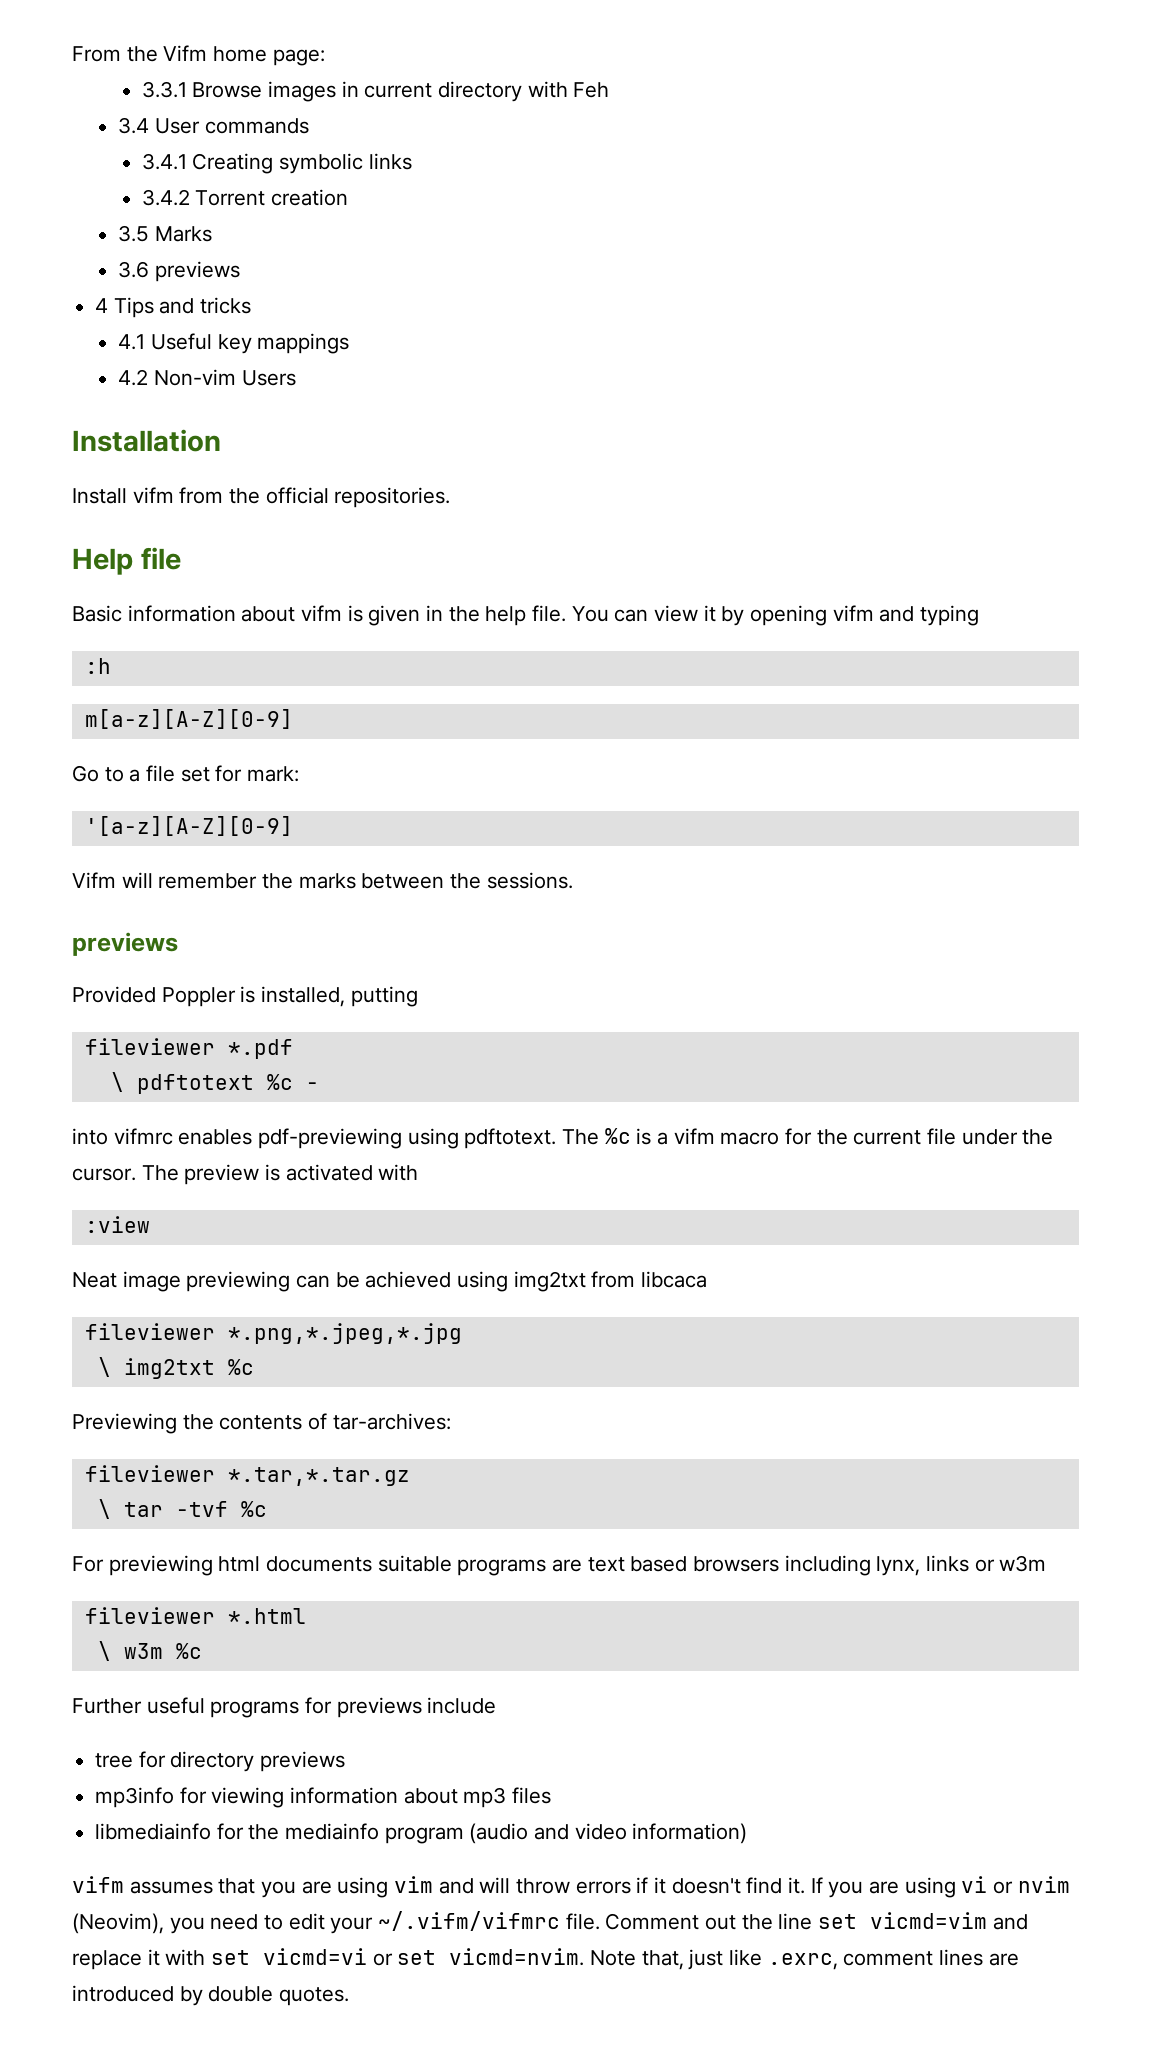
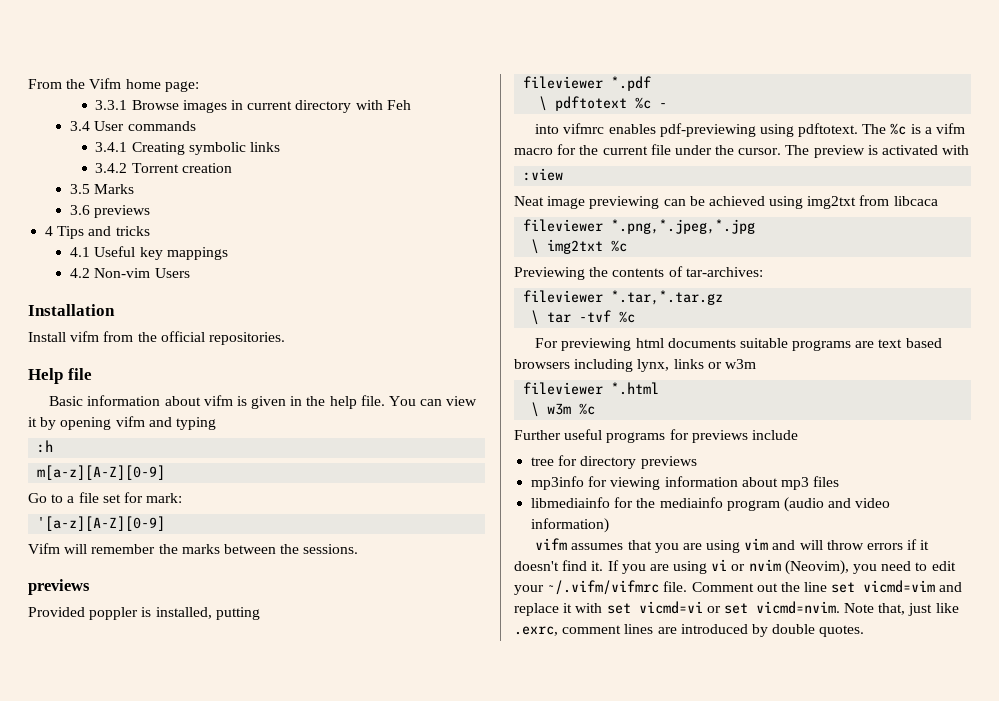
- Provided Poppler is installed, putting
+ Provided poppler is installed, putting

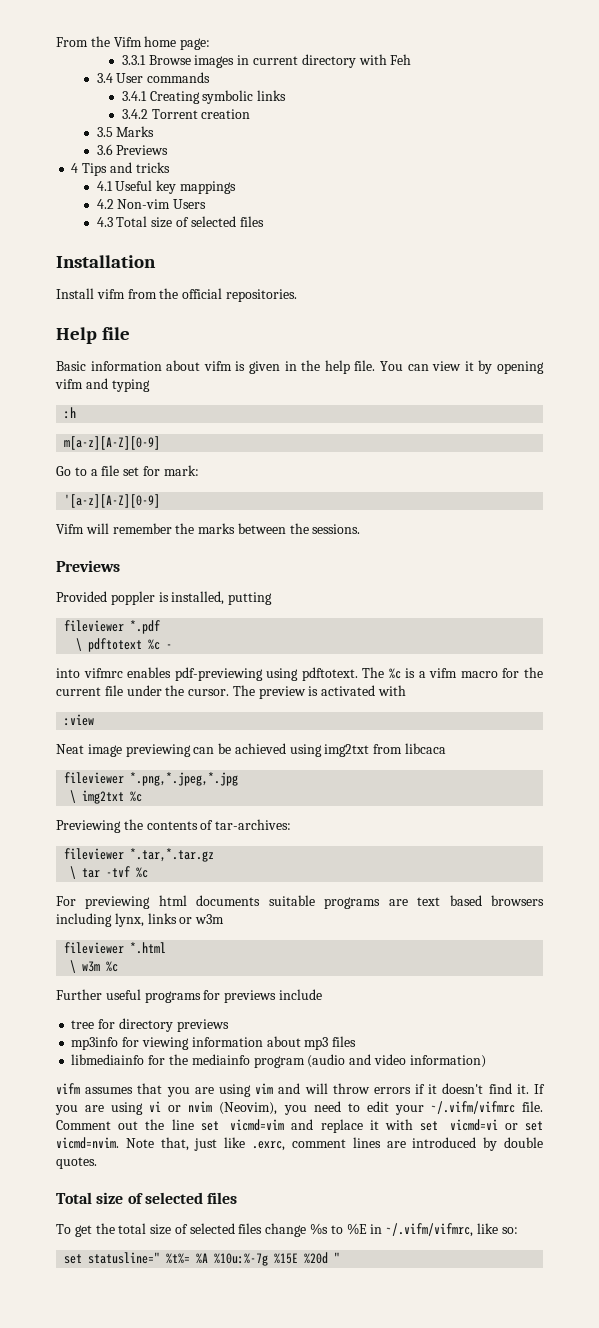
- 3.6 previews
+ 3.6 Previews
+ 4.3 Total size of selected files
  Vifm will remember the marks between the sessions.
- previews
+ Previews
  Note that, just like .exrc, comment lines are introduced by double quotes.
+ Total size of selected files
+ To get the total size of selected files change %s to %E in ~/.vifm/vifmrc, like so:
+ set statusline=" %t%= %A %10u:%-7g %15E %20d "

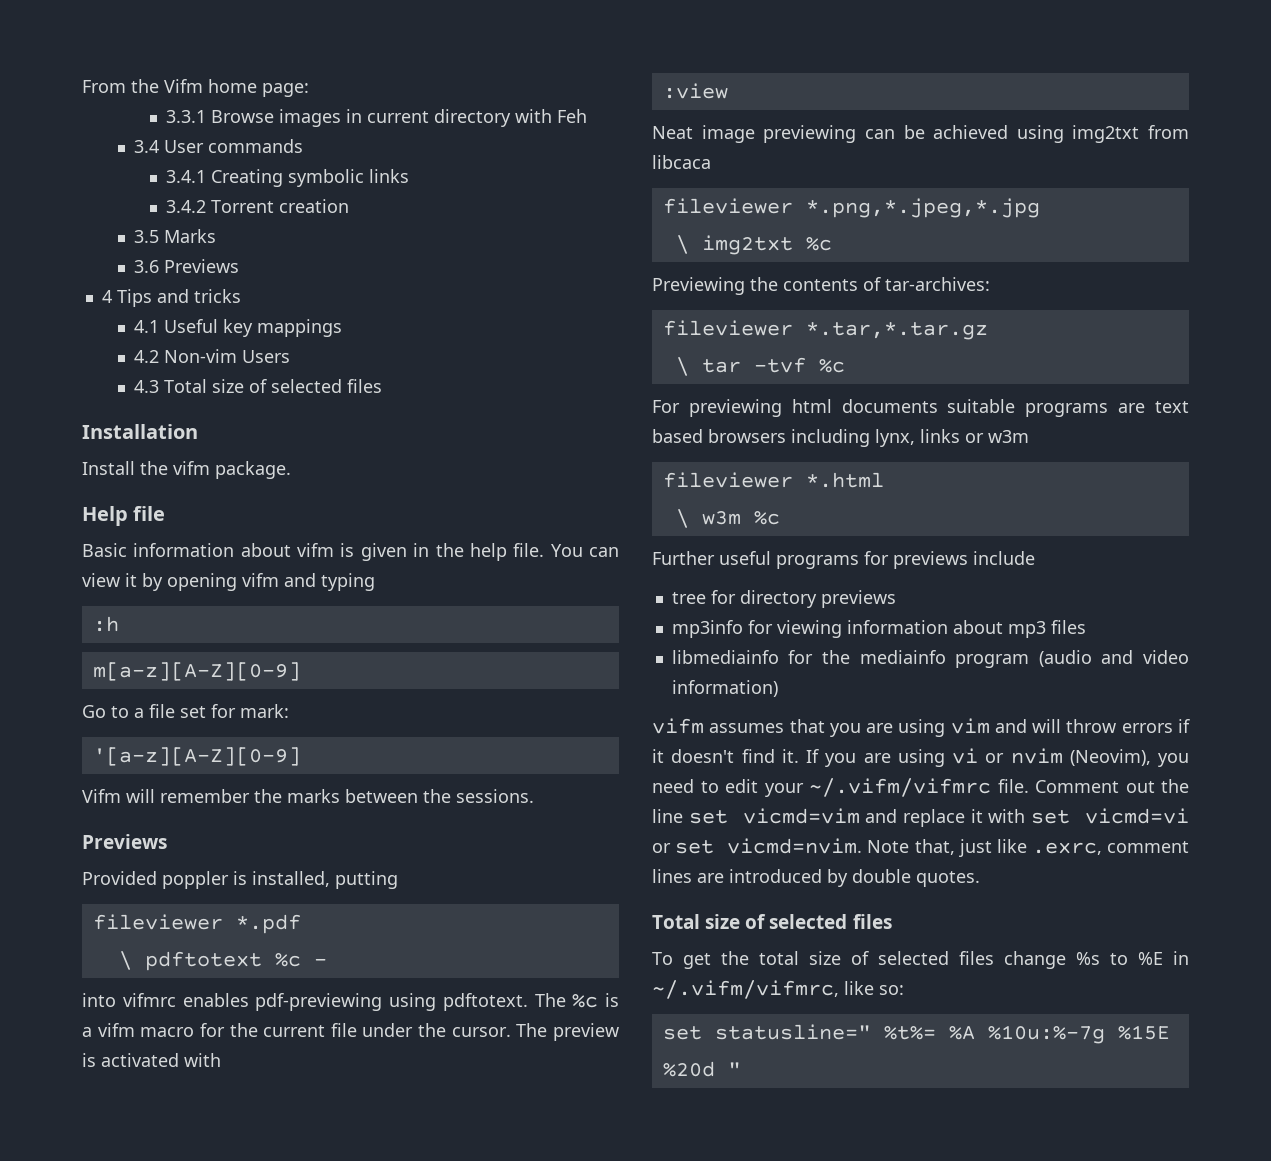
- Install vifm from the official repositories.
+ Install the vifm package.

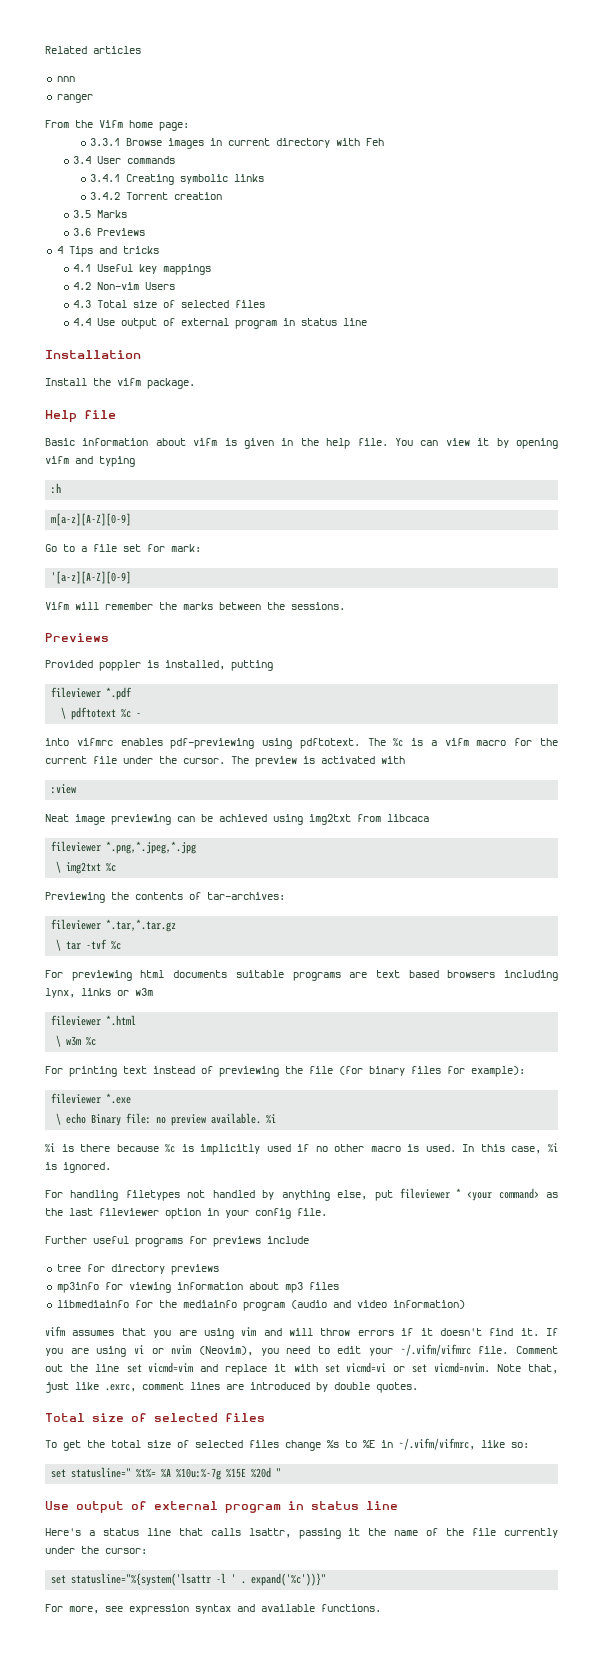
+ Related articles
+ nnn
+ ranger
+ 4.4 Use output of external program in status line
+ For printing text instead of previewing the file (for binary files for example):
+ fileviewer *.exe
+ \ echo Binary file: no preview available. %i
+ %i is there because %c is implicitly used if no other macro is used. In this case, %i is ignored.
+ For handling filetypes not handled by anything else, put fileviewer * <your command> as the last fileviewer option in your config file.
  set statusline=" %t%= %A %10u:%-7g %15E %20d "
+ Use output of external program in status line
+ Here's a status line that calls lsattr, passing it the name of the file currently under the cursor:
+ set statusline="%{system('lsattr -l ' . expand('%c'))}"
+ For more, see expression syntax and available functions.

